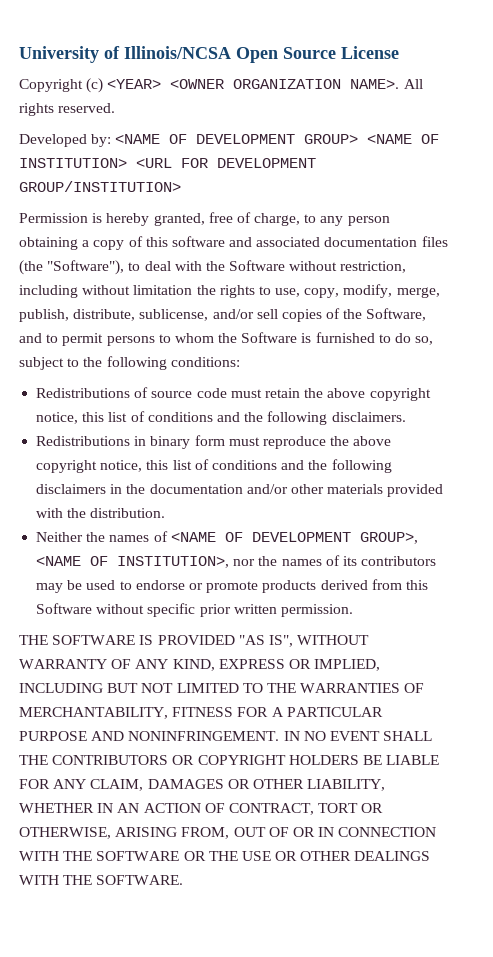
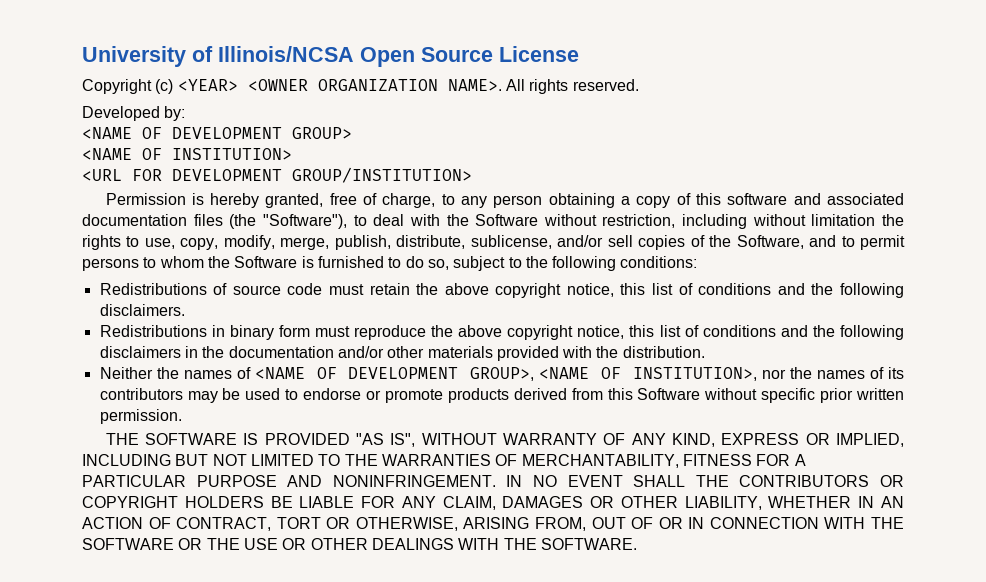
- Developed by: <NAME OF DEVELOPMENT GROUP> <NAME OF INSTITUTION> <URL FOR DEVELOPMENT GROUP/INSTITUTION>
+ Developed by:
+ <NAME OF DEVELOPMENT GROUP>
+ <NAME OF INSTITUTION>
+ <URL FOR DEVELOPMENT GROUP/INSTITUTION>

